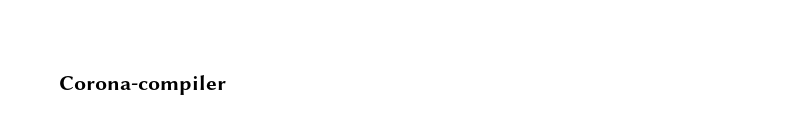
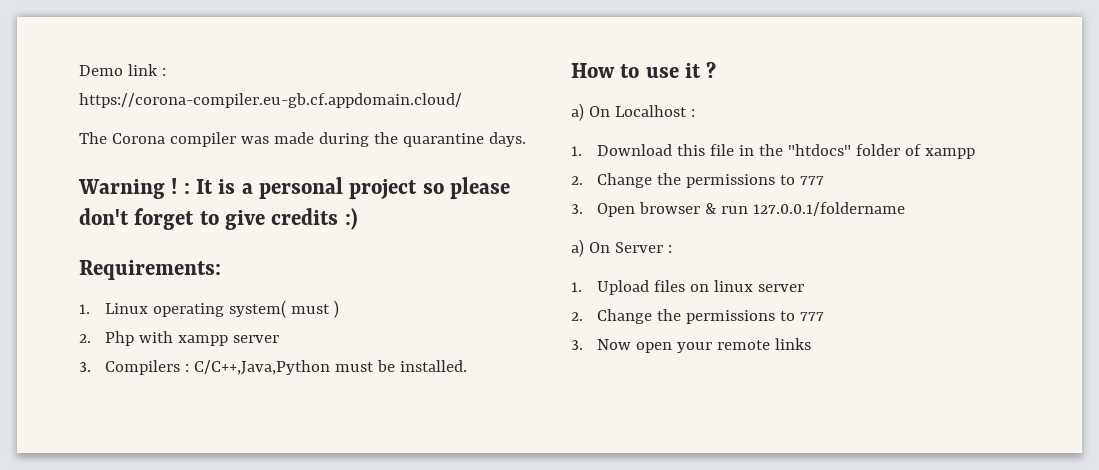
- Corona-compiler
+ Demo link : https://corona-compiler.eu-gb.cf.appdomain.cloud/
+ The Corona compiler was made during the quarantine days.
+ Warning ! : It is a personal project so please don't forget to give credits :)
+ Requirements:
+ 1. Linux operating system( must )
+ 2. Php with xampp server
+ 3. Compilers : C/C++,Java,Python must be installed.
+ How to use it ?
+ a) On Localhost :
+ 1. Download this file in the "htdocs" folder of xampp
+ 2. Change the permissions to 777
+ 3. Open browser & run 127.0.0.1/foldername
+ a) On Server :
+ 1. Upload files on linux server
+ 2. Change the permissions to 777
+ 3. Now open your remote links

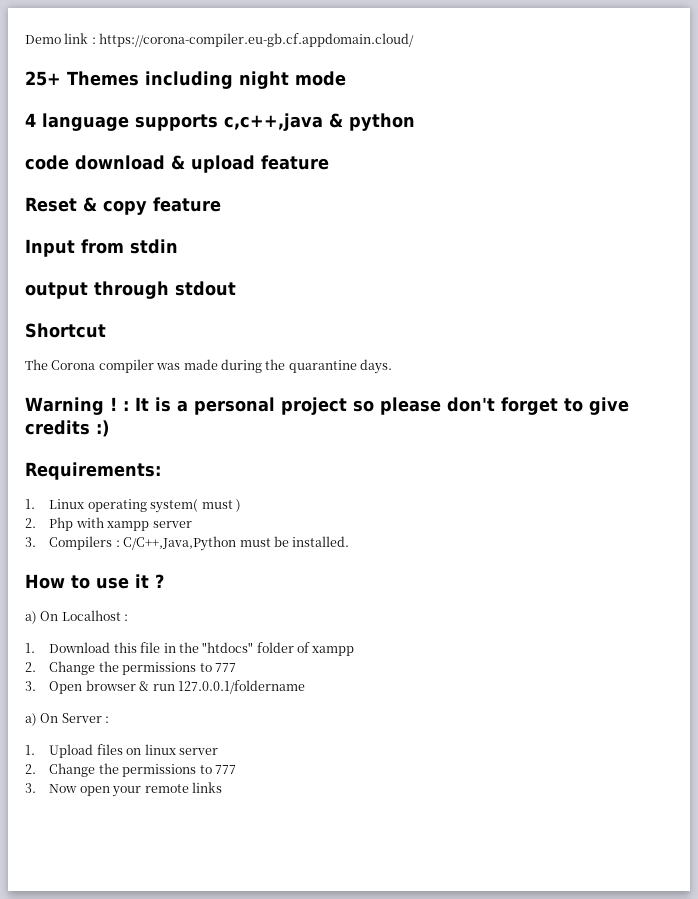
+ 25+ Themes including night mode
+ 4 language supports c,c++,java & python
+ code download & upload feature
+ Reset & copy feature
+ Input from stdin
+ output through stdout
+ Shortcut

